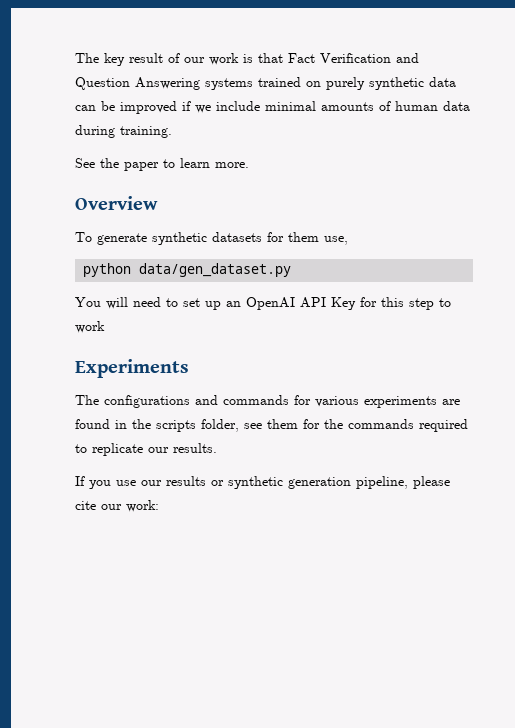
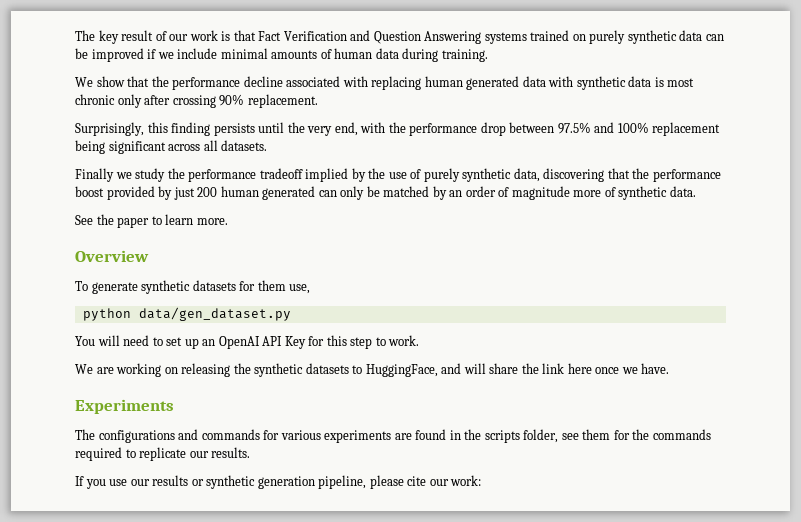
+ We show that the performance decline associated with replacing human generated data with synthetic data is most chronic only after crossing 90% replacement.
+ Surprisingly, this finding persists until the very end, with the performance drop between 97.5% and 100% replacement being significant across all datasets.
+ Finally we study the performance tradeoff implied by the use of purely synthetic data, discovering that the performance boost provided by just 200 human generated can only be matched by an order of magnitude more of synthetic data.
- You will need to set up an OpenAI API Key for this step to work
+ You will need to set up an OpenAI API Key for this step to work.
+ We are working on releasing the synthetic datasets to HuggingFace, and will share the link here once we have.

